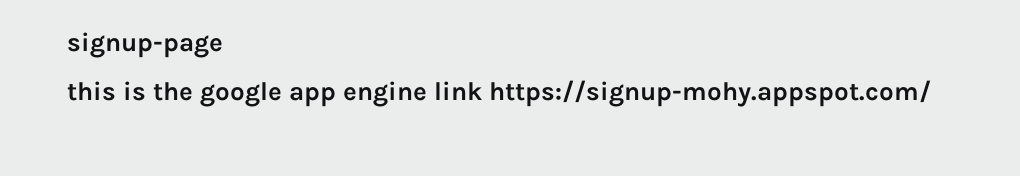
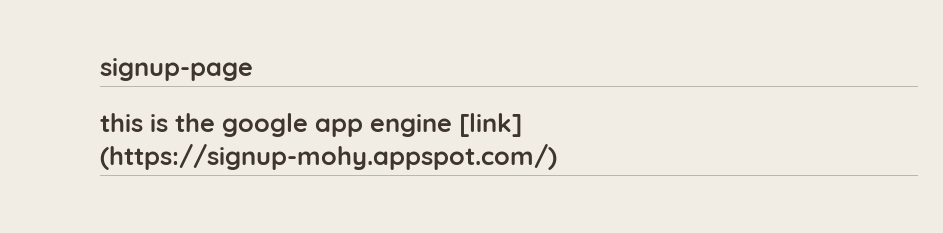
- this is the google app engine link https://signup-mohy.appspot.com/
+ this is the google app engine [link] (https://signup-mohy.appspot.com/)

